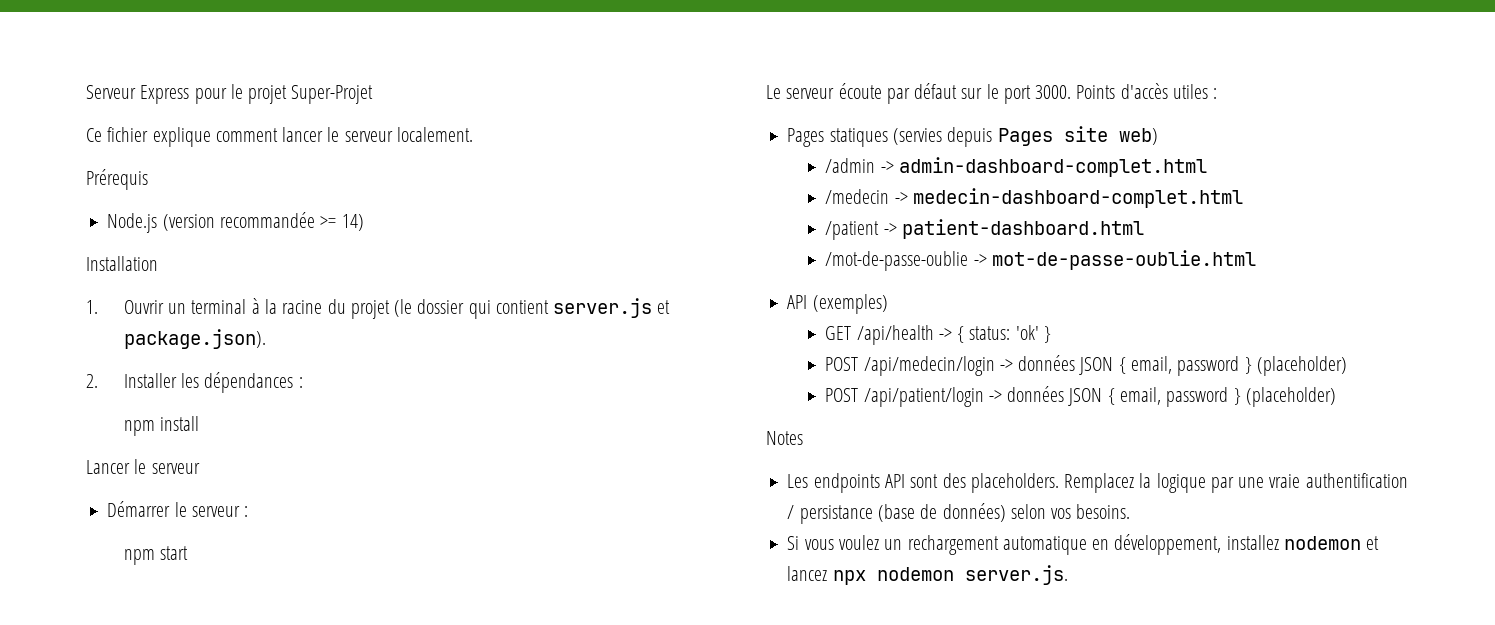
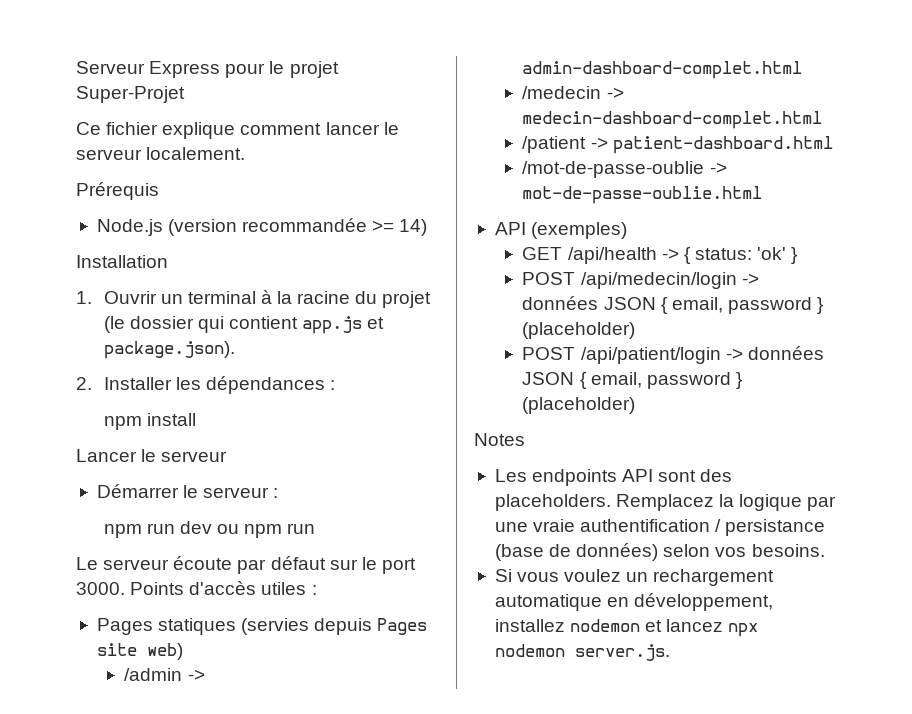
- 1. Ouvrir un terminal à la racine du projet (le dossier qui contient server.js et package.json).
+ 1. Ouvrir un terminal à la racine du projet (le dossier qui contient app.js et package.json).
- npm start
+ npm run dev ou npm run

